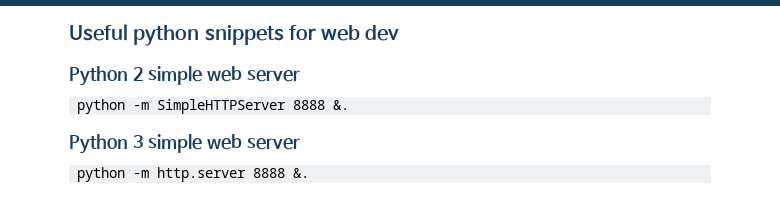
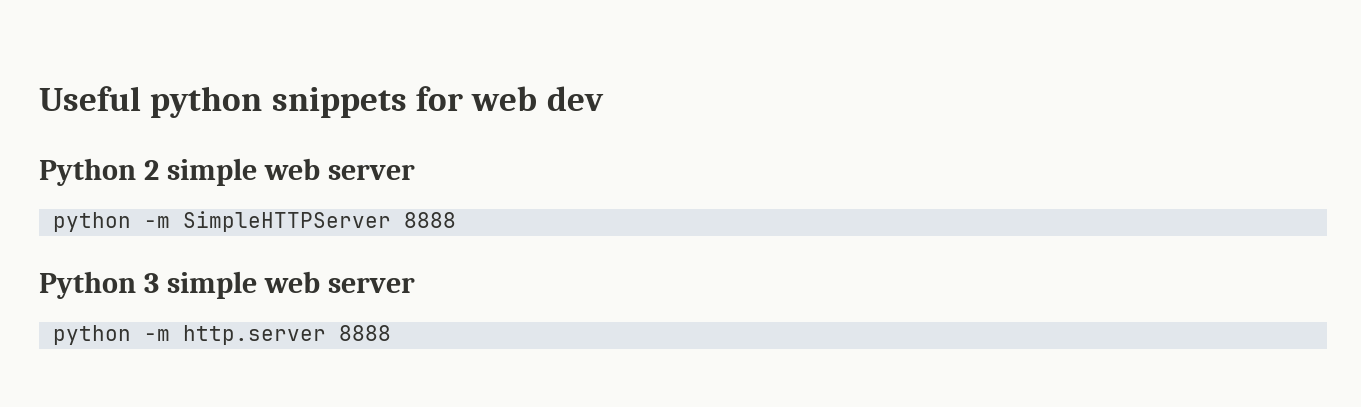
- python -m SimpleHTTPServer 8888 &.
+ python -m SimpleHTTPServer 8888
- python -m http.server 8888 &.
+ python -m http.server 8888

